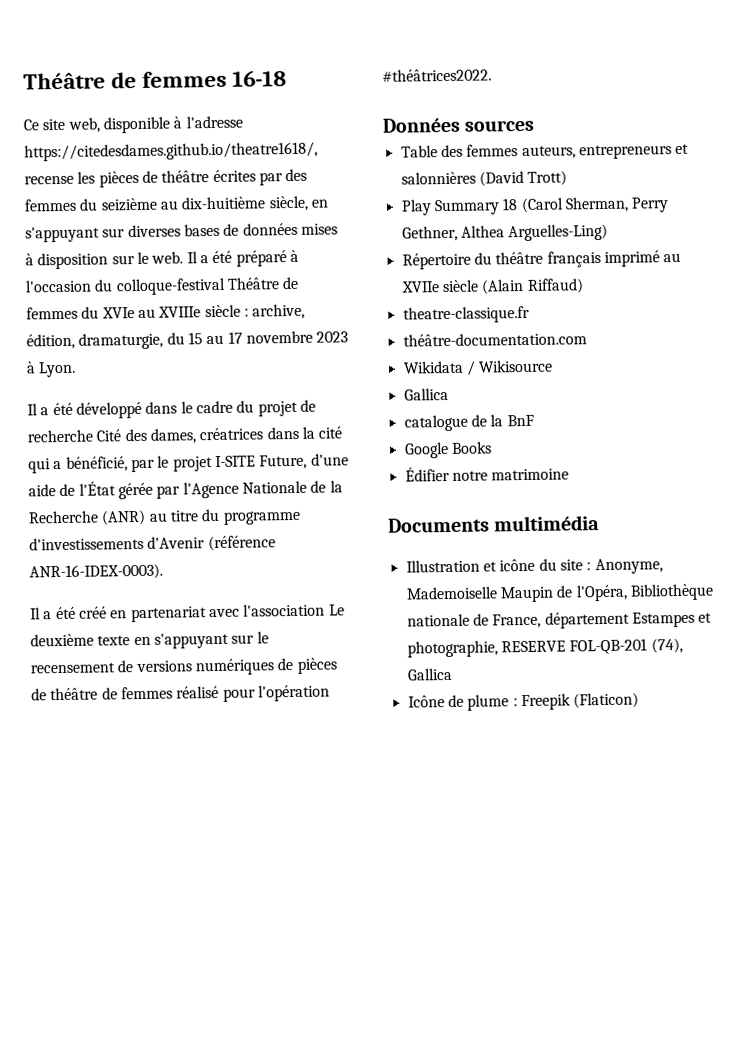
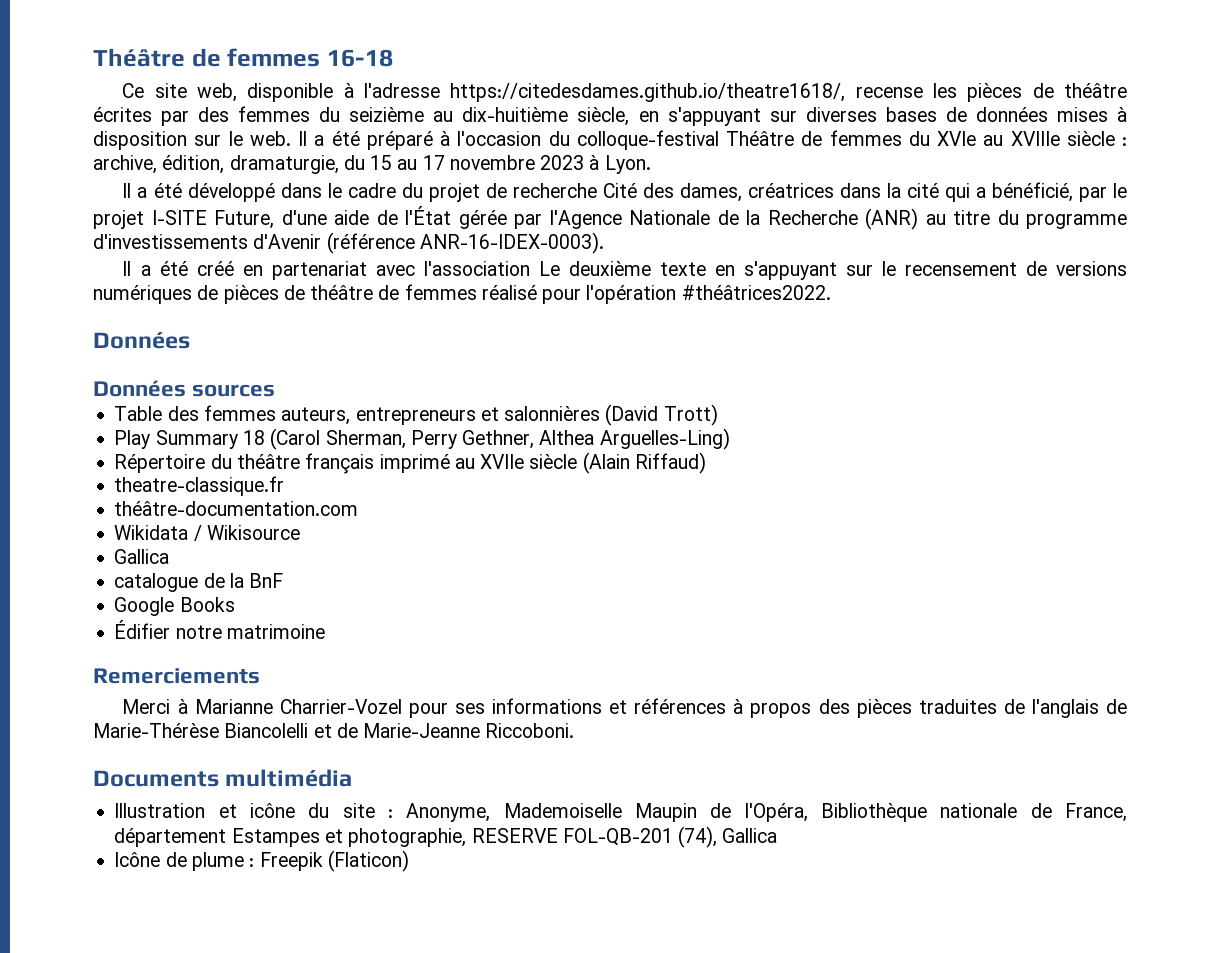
  Il a été créé en partenariat avec l'association Le deuxième texte en s'appuyant sur le recensement de versions numériques de pièces de théâtre de femmes réalisé pour l'opération #théâtrices2022.
+ Données
+ Remerciements
+ Merci à Marianne Charrier-Vozel pour ses informations et références à propos des pièces traduites de l'anglais de Marie-Thérèse Biancolelli et de Marie-Jeanne Riccoboni.

